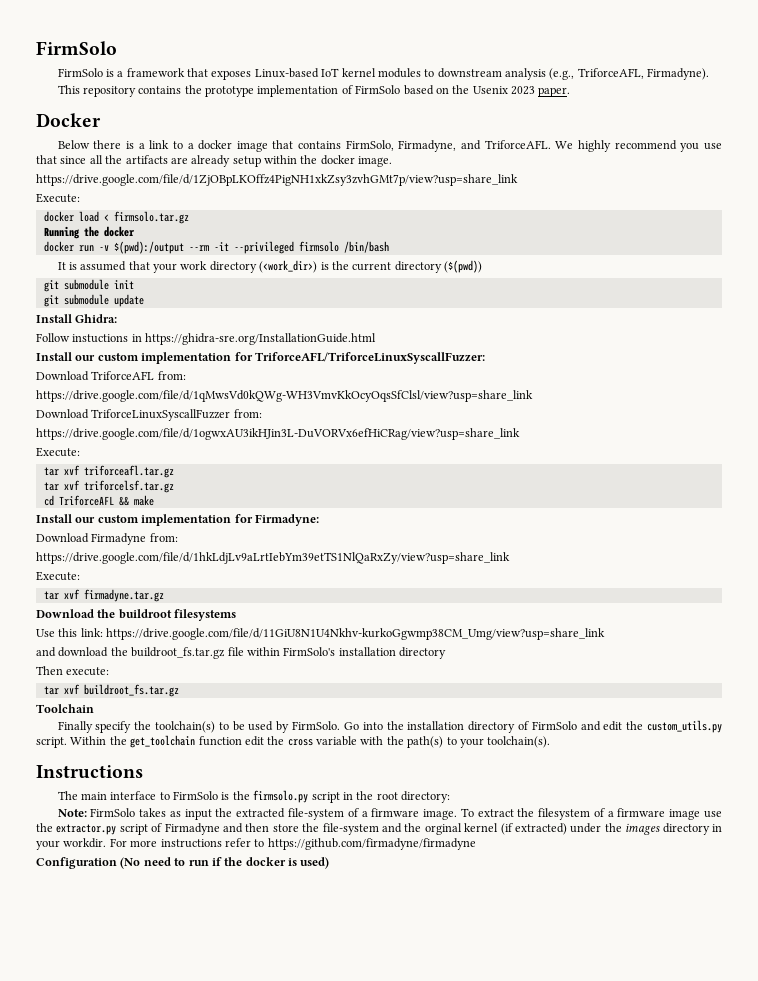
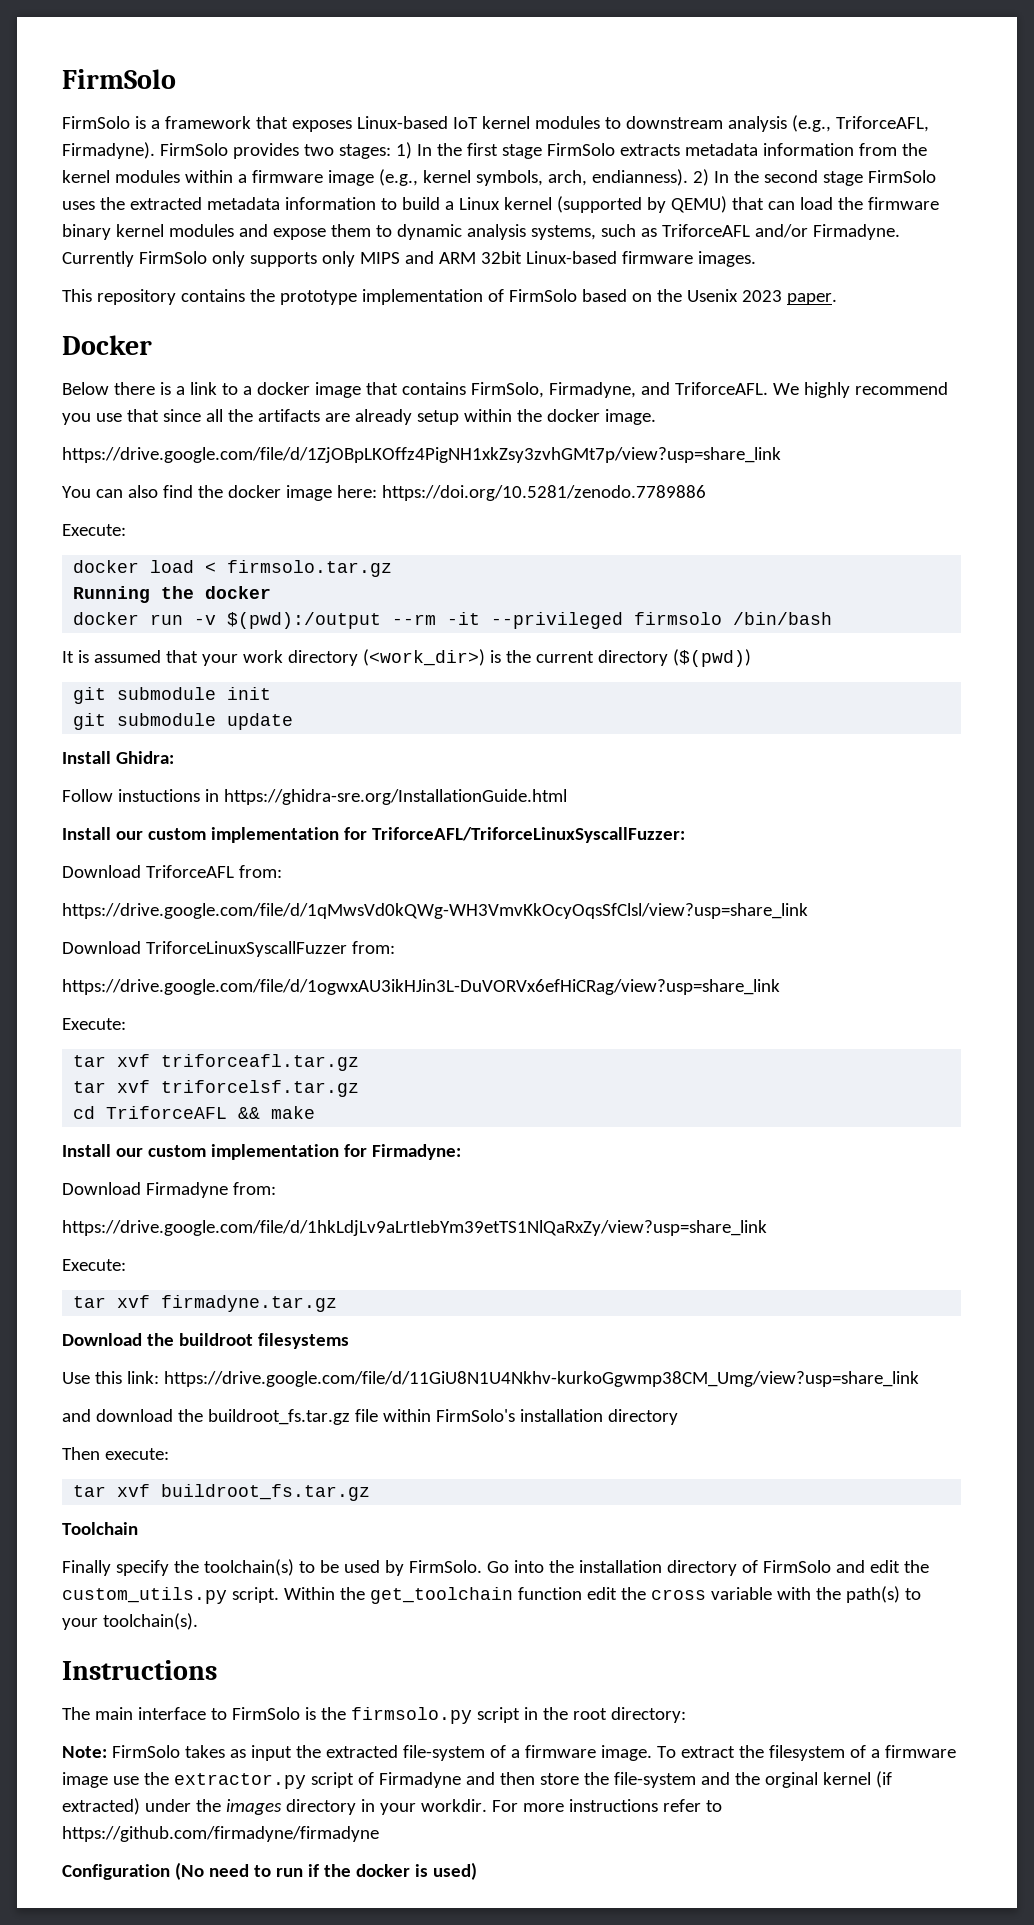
+ FirmSolo provides two stages: 1) In the first stage FirmSolo extracts metadata information from the kernel modules within a firmware image (e.g., kernel symbols, arch, endianness). 2) In the second stage FirmSolo uses the extracted metadata information to build a Linux kernel (supported by QEMU) that can load the firmware binary kernel modules and expose them to dynamic analysis systems, such as TriforceAFL and/or Firmadyne. Currently FirmSolo only supports only MIPS and ARM 32bit Linux-based firmware images.
+ You can also find the docker image here: https://doi.org/10.5281/zenodo.7789886

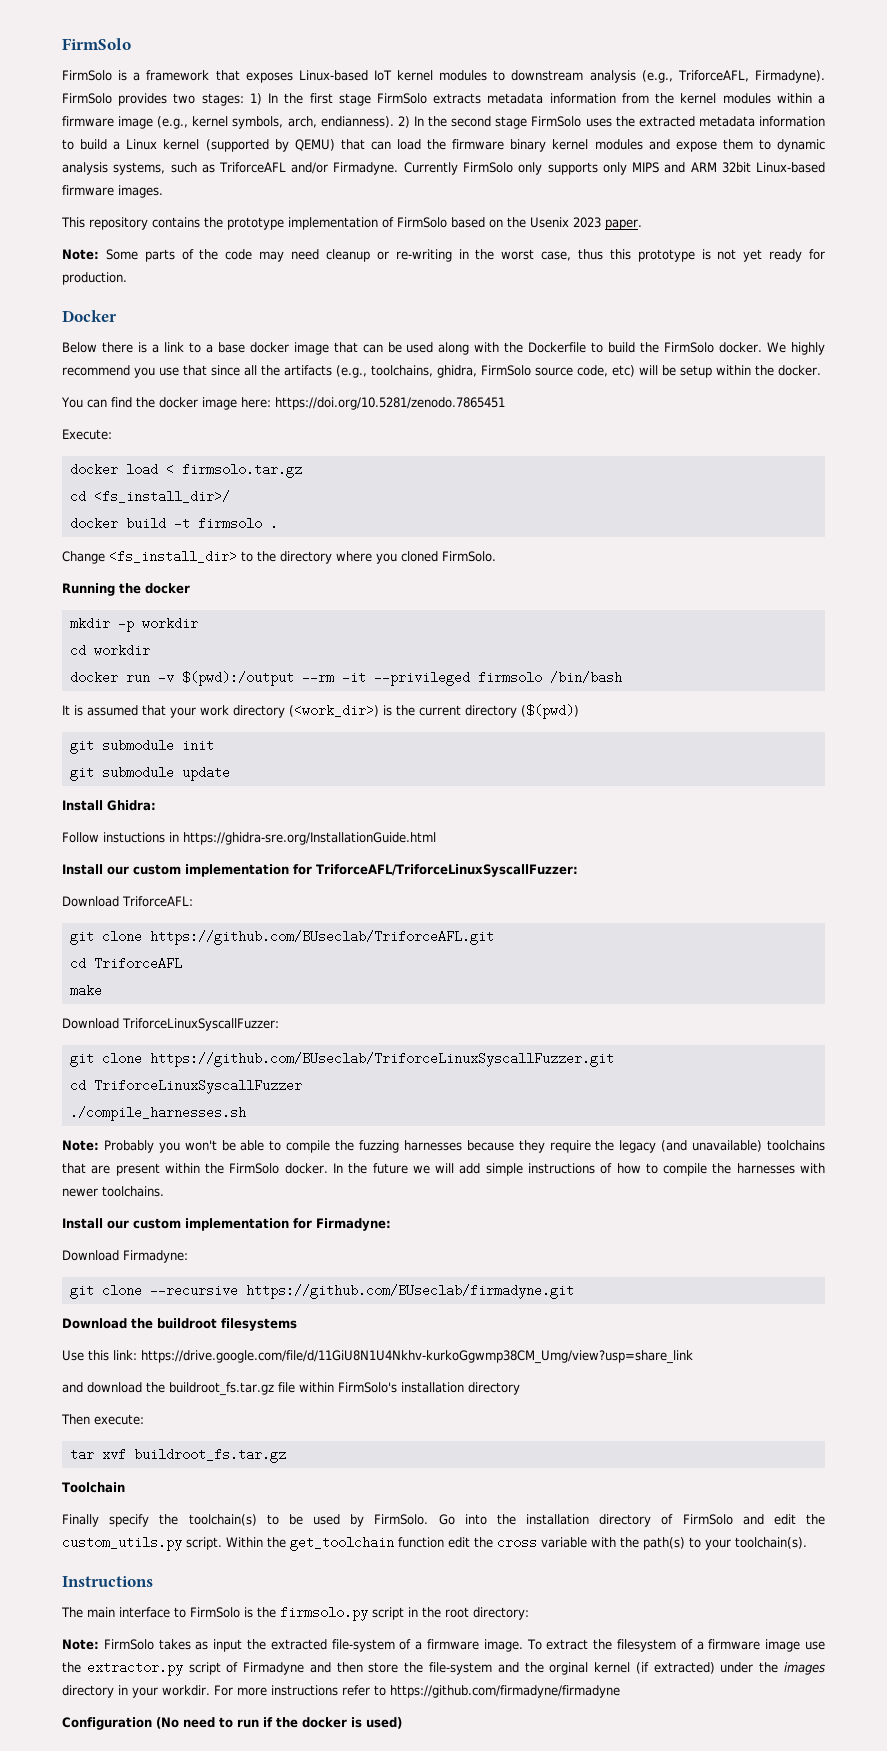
+ Note: Some parts of the code may need cleanup or re-writing in the worst case, thus this prototype is not yet ready for production.
- Below there is a link to a docker image that contains FirmSolo, Firmadyne, and TriforceAFL.
+ Below there is a link to a base docker image that can be used along with the Dockerfile to build the FirmSolo docker.
- We highly recommend you use that since all the artifacts are already setup within the docker image.
- https://drive.google.com/file/d/1ZjOBpLKOffz4PigNH1xkZsy3zvhGMt7p/view?usp=share_link
+ We highly recommend you use that since all the artifacts (e.g., toolchains, ghidra, FirmSolo source code, etc) will be setup within the docker.
- You can also find the docker image here: https://doi.org/10.5281/zenodo.7789886
+ You can find the docker image here: https://doi.org/10.5281/zenodo.7865451
+ cd <fs_install_dir>/
+ docker build -t firmsolo .
+ Change <fs_install_dir> to the directory where you cloned FirmSolo.
  Running the docker
+ mkdir -p workdir
+ cd workdir
- Download TriforceAFL from:
- https://drive.google.com/file/d/1qMwsVd0kQWg-WH3VmvKkOcyOqsSfClsl/view?usp=share_link
- Download TriforceLinuxSyscallFuzzer from:
- https://drive.google.com/file/d/1ogwxAU3ikHJin3L-DuVORVx6efHiCRag/view?usp=share_link
- Execute:
- tar xvf triforceafl.tar.gz
- tar xvf triforcelsf.tar.gz
+ Download TriforceAFL:
+ git clone https://github.com/BUseclab/TriforceAFL.git
- cd TriforceAFL && make
+ cd TriforceAFL
+ make
+ Download TriforceLinuxSyscallFuzzer:
+ git clone https://github.com/BUseclab/TriforceLinuxSyscallFuzzer.git
+ cd TriforceLinuxSyscallFuzzer
+ ./compile_harnesses.sh
+ Note: Probably you won't be able to compile the fuzzing harnesses because they require the legacy (and unavailable) toolchains that are present within the FirmSolo docker. In the future we will add simple instructions of how to compile the harnesses with newer toolchains.
- Download Firmadyne from:
- https://drive.google.com/file/d/1hkLdjLv9aLrtIebYm39etTS1NlQaRxZy/view?usp=share_link
- Execute:
- tar xvf firmadyne.tar.gz
+ Download Firmadyne:
+ git clone --recursive https://github.com/BUseclab/firmadyne.git

